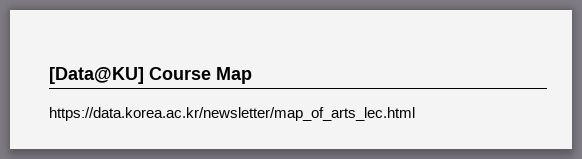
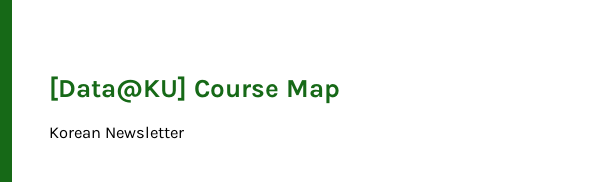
- https://data.korea.ac.kr/newsletter/map_of_arts_lec.html
+ Korean Newsletter

